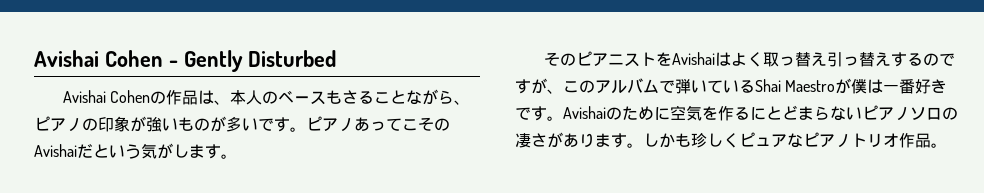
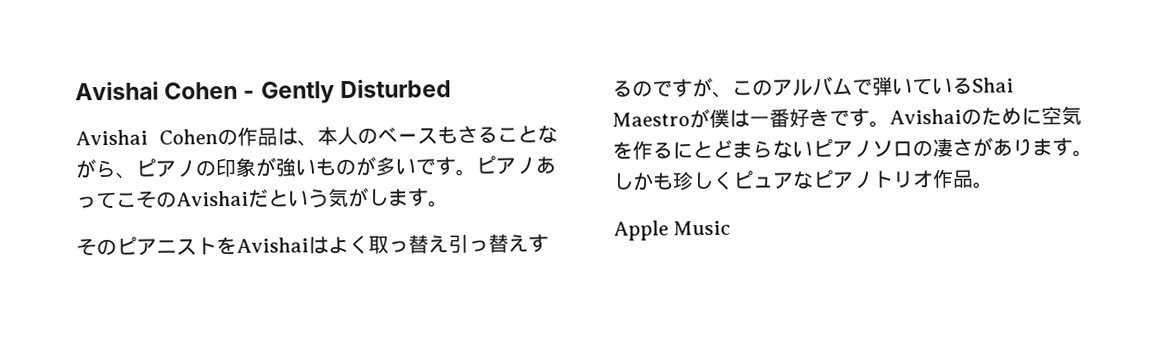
+ Apple Music

